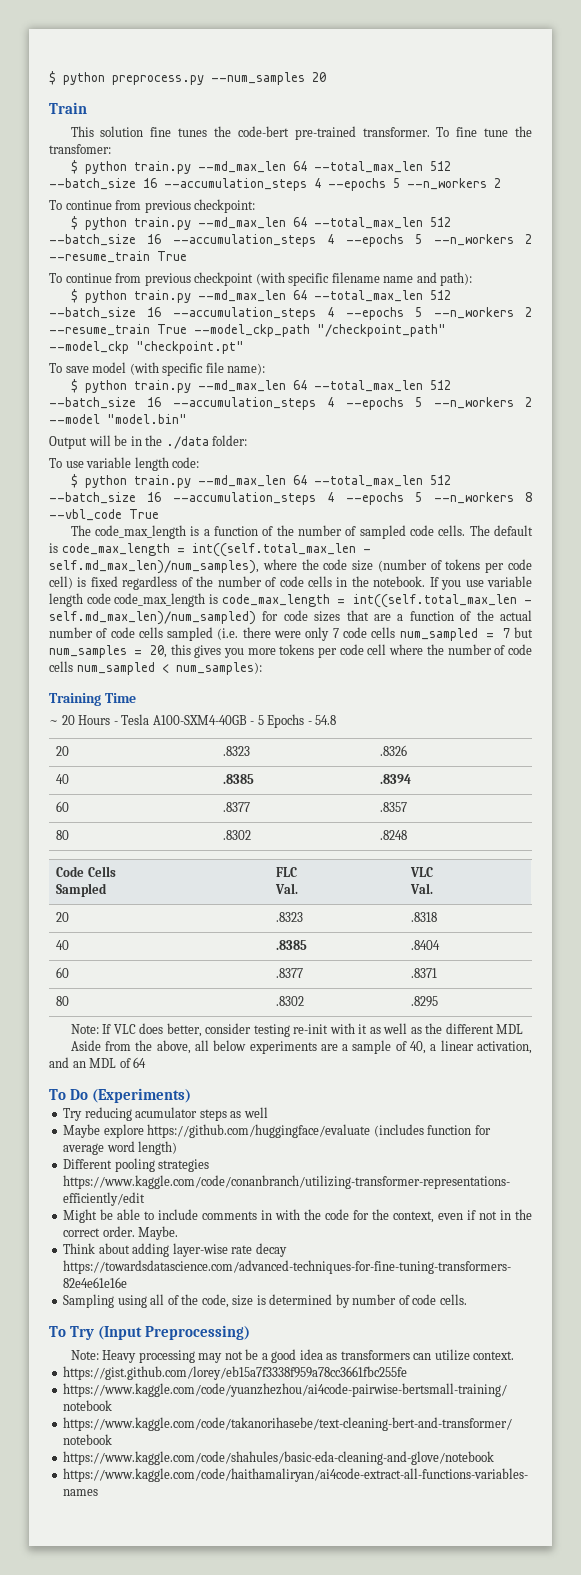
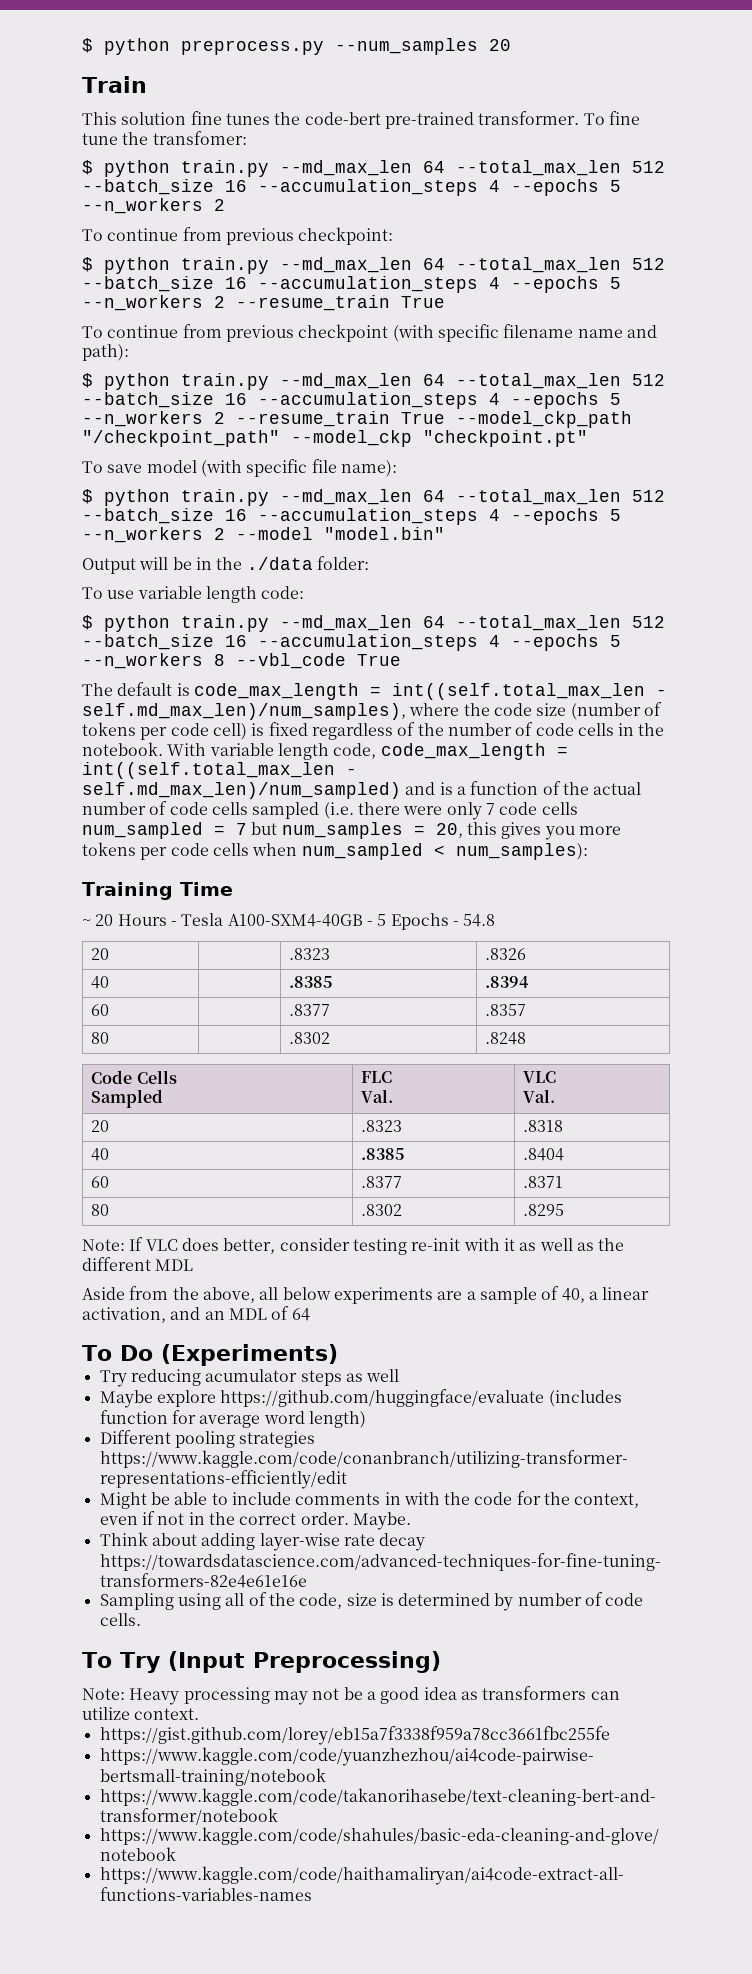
- The code_max_length is a function of the number of sampled code cells. The default is code_max_length = int((self.total_max_len - self.md_max_len)/num_samples), where the code size (number of tokens per code cell) is fixed regardless of the number of code cells in the notebook.
+ The default is code_max_length = int((self.total_max_len - self.md_max_len)/num_samples), where the code size (number of tokens per code cell) is fixed regardless of the number of code cells in the notebook.
- If you use variable length code code_max_length is code_max_length = int((self.total_max_len - self.md_max_len)/num_sampled) for code sizes that are a function of the actual number of code cells sampled (i.e. there were only 7 code cells num_sampled = 7 but num_samples = 20, this gives you more tokens per code cell where the number of code cells num_sampled < num_samples):
+ With variable length code, code_max_length = int((self.total_max_len - self.md_max_len)/num_sampled) and is a function of the actual number of code cells sampled (i.e. there were only 7 code cells num_sampled = 7 but num_samples = 20, this gives you more tokens per code cells when num_sampled < num_samples):

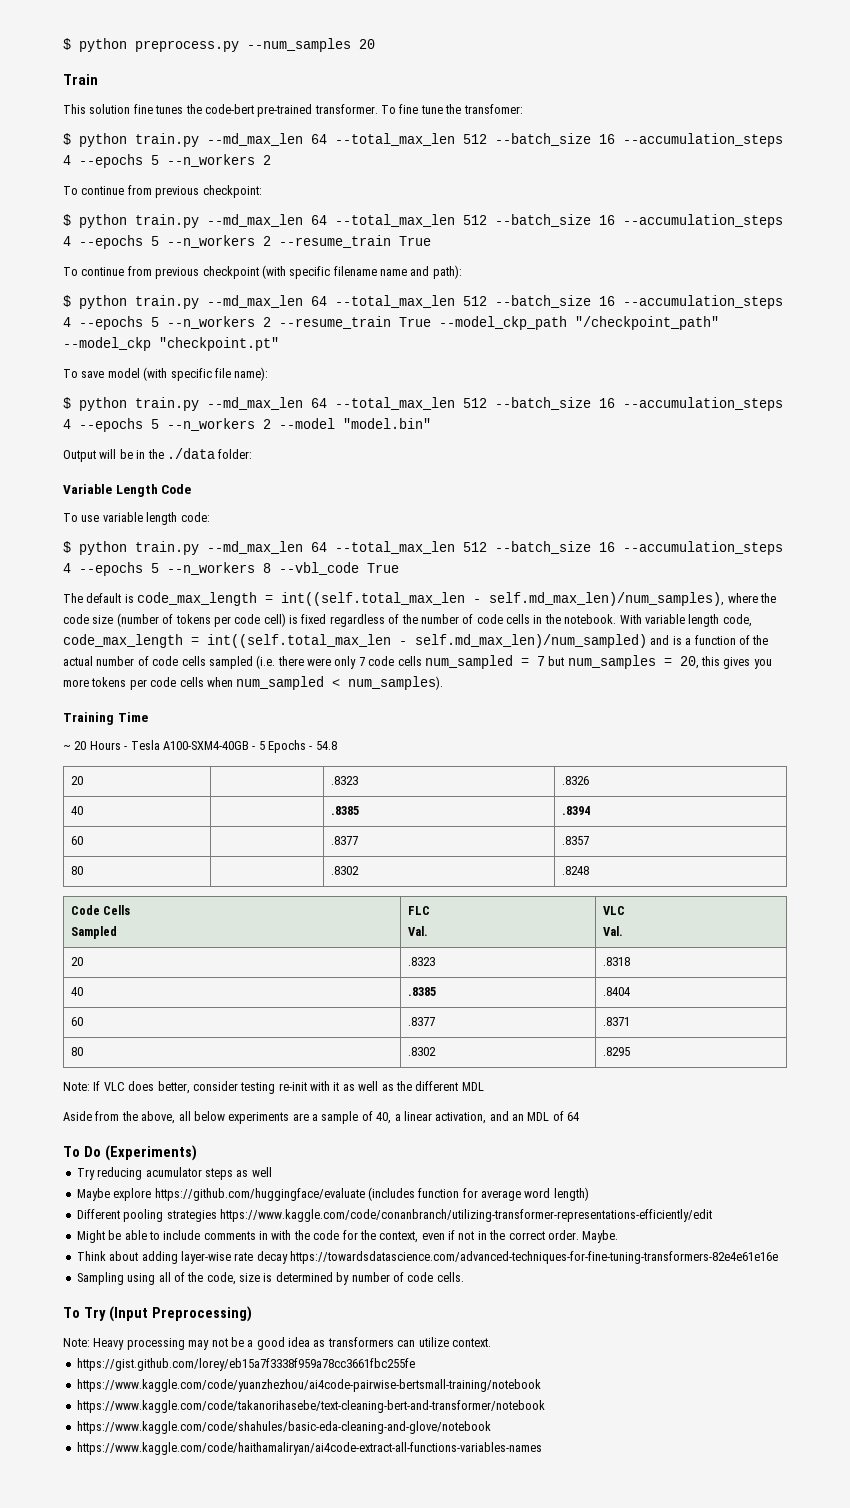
+ Variable Length Code
- With variable length code, code_max_length = int((self.total_max_len - self.md_max_len)/num_sampled) and is a function of the actual number of code cells sampled (i.e. there were only 7 code cells num_sampled = 7 but num_samples = 20, this gives you more tokens per code cells when num_sampled < num_samples):
+ With variable length code, code_max_length = int((self.total_max_len - self.md_max_len)/num_sampled) and is a function of the actual number of code cells sampled (i.e. there were only 7 code cells num_sampled = 7 but num_samples = 20, this gives you more tokens per code cells when num_sampled < num_samples).

